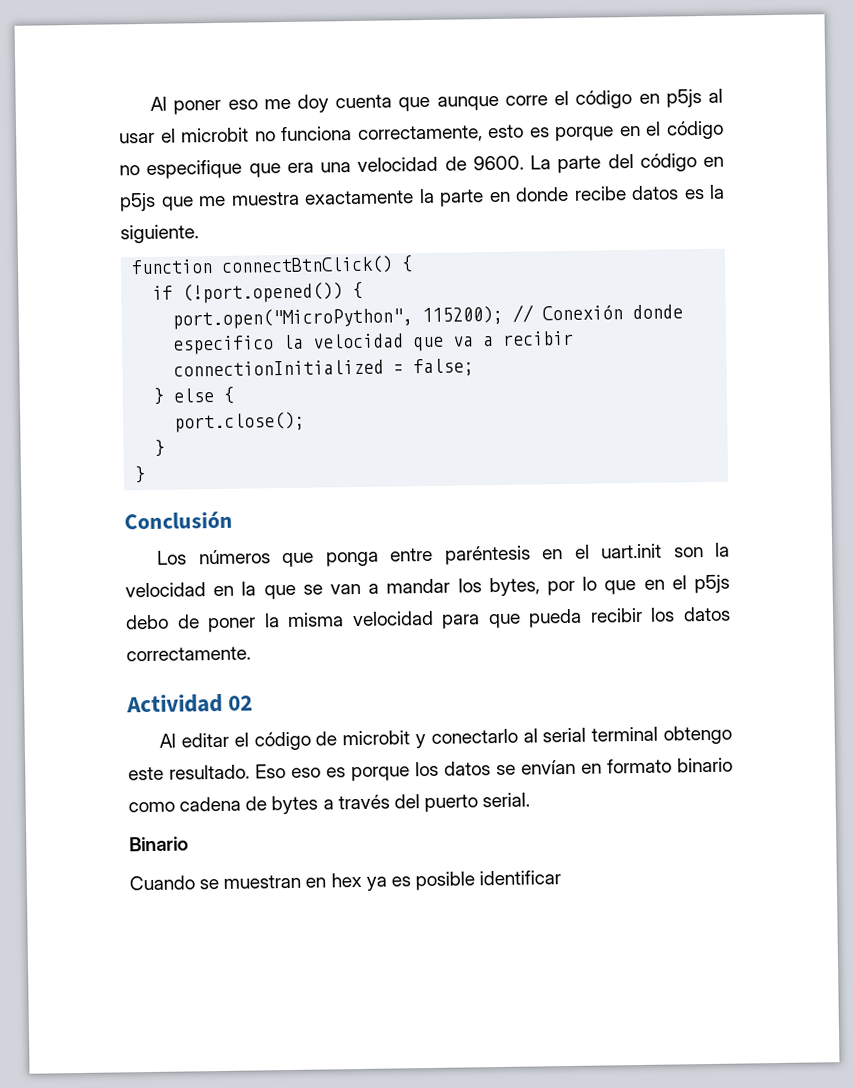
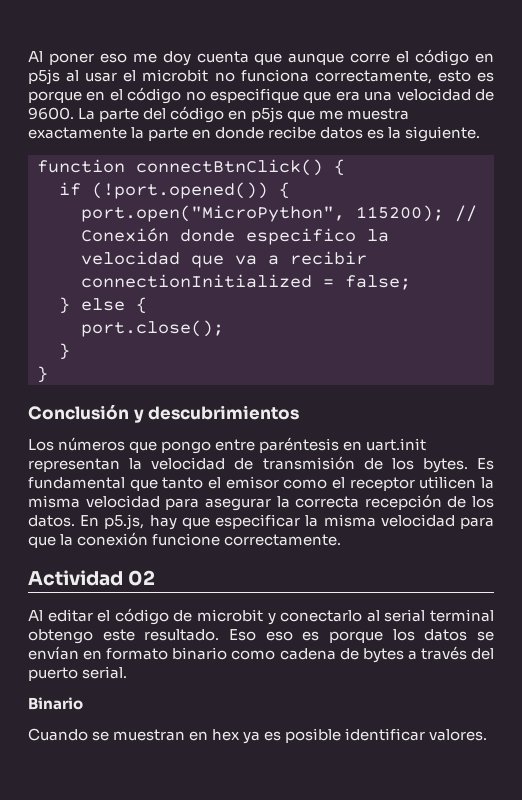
- Conclusión
+ Conclusión y descubrimientos
- Los números que ponga entre paréntesis en el uart.init son la velocidad en la que se van a mandar los bytes, por lo que en el p5js debo de poner la misma velocidad para que pueda recibir los datos correctamente.
+ Los números que pongo entre paréntesis en uart.init representan la velocidad de transmisión de los bytes. Es fundamental que tanto el emisor como el receptor utilicen la misma velocidad para asegurar la correcta recepción de los datos. En p5.js, hay que especificar la misma velocidad para que la conexión funcione correctamente.
- Cuando se muestran en hex ya es posible identificar
+ Cuando se muestran en hex ya es posible identificar valores.

